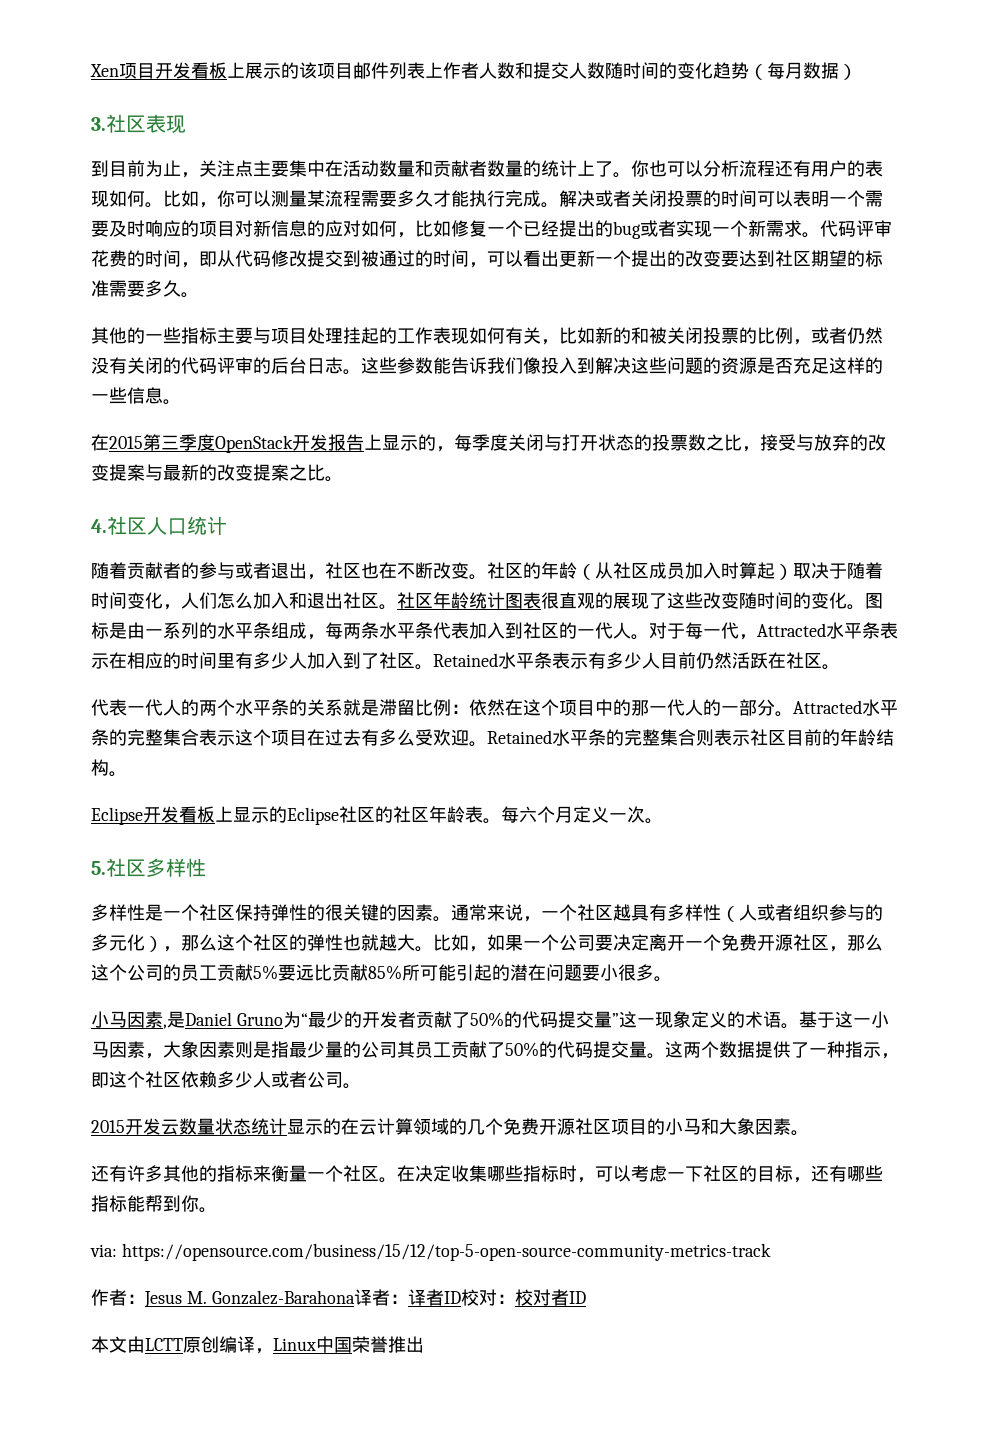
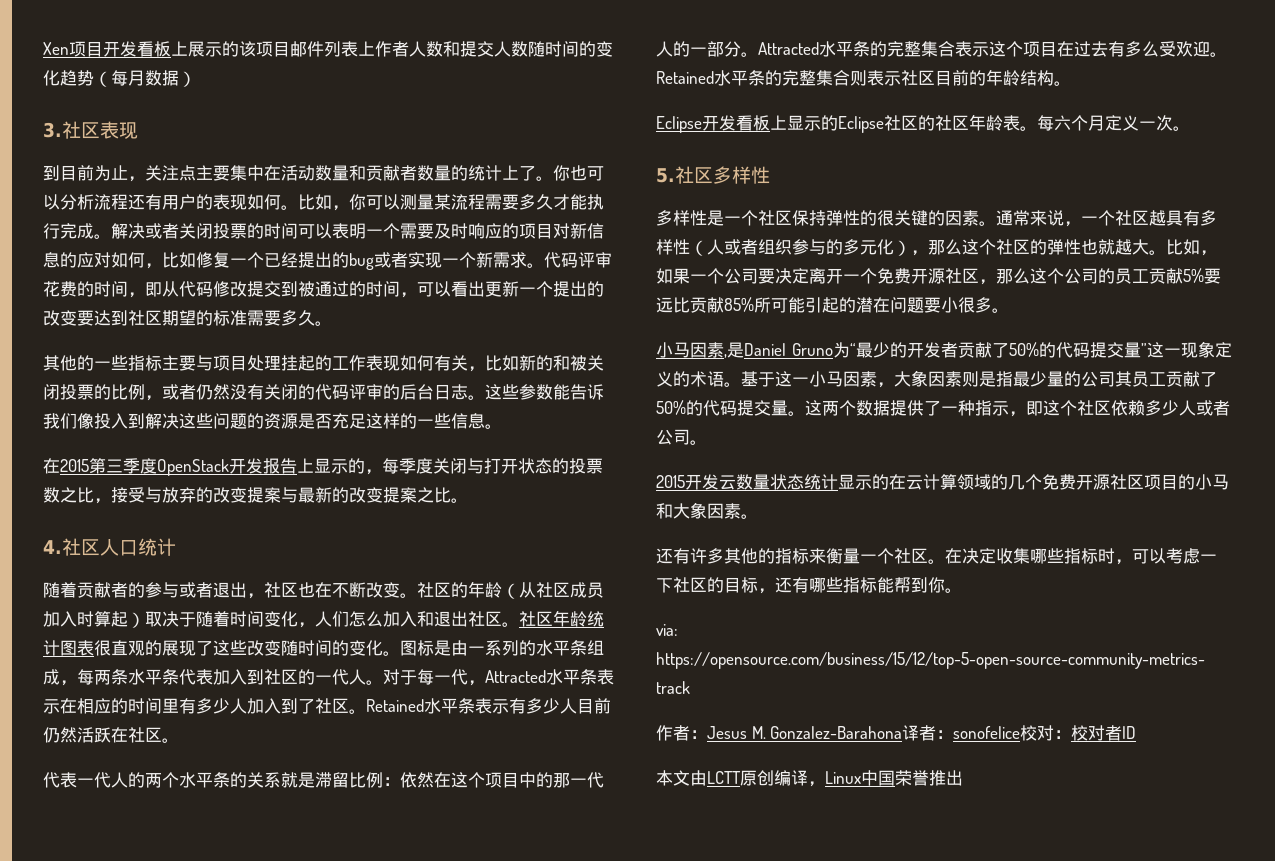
- 作者：Jesus M. Gonzalez-Barahona译者：译者ID校对：校对者ID
+ 作者：Jesus M. Gonzalez-Barahona译者：sonofelice校对：校对者ID

